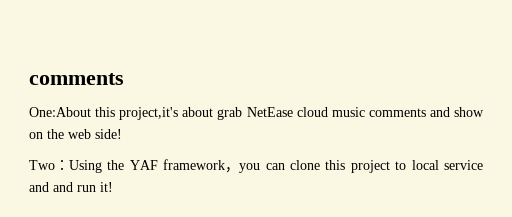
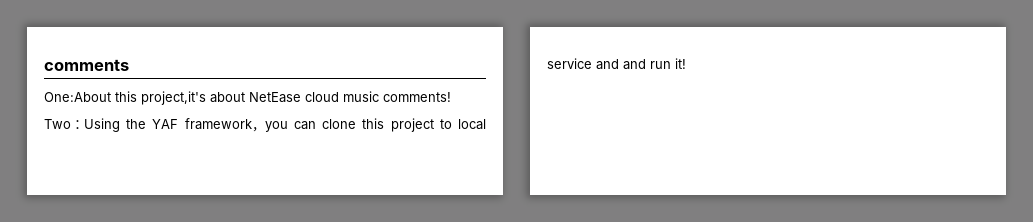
- One:About this project,it's about grab NetEase cloud music comments and show on the web side!
+ One:About this project,it's about NetEase cloud music comments!

